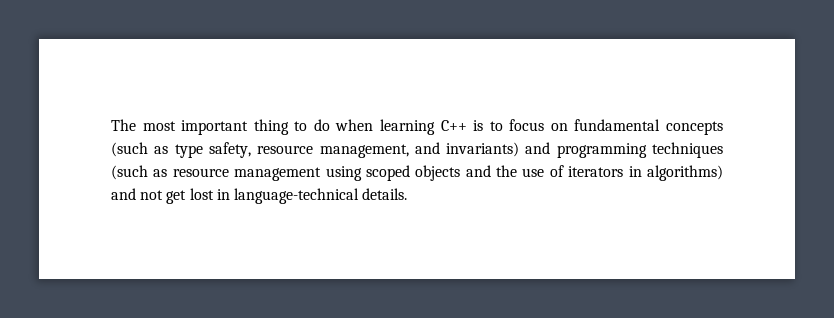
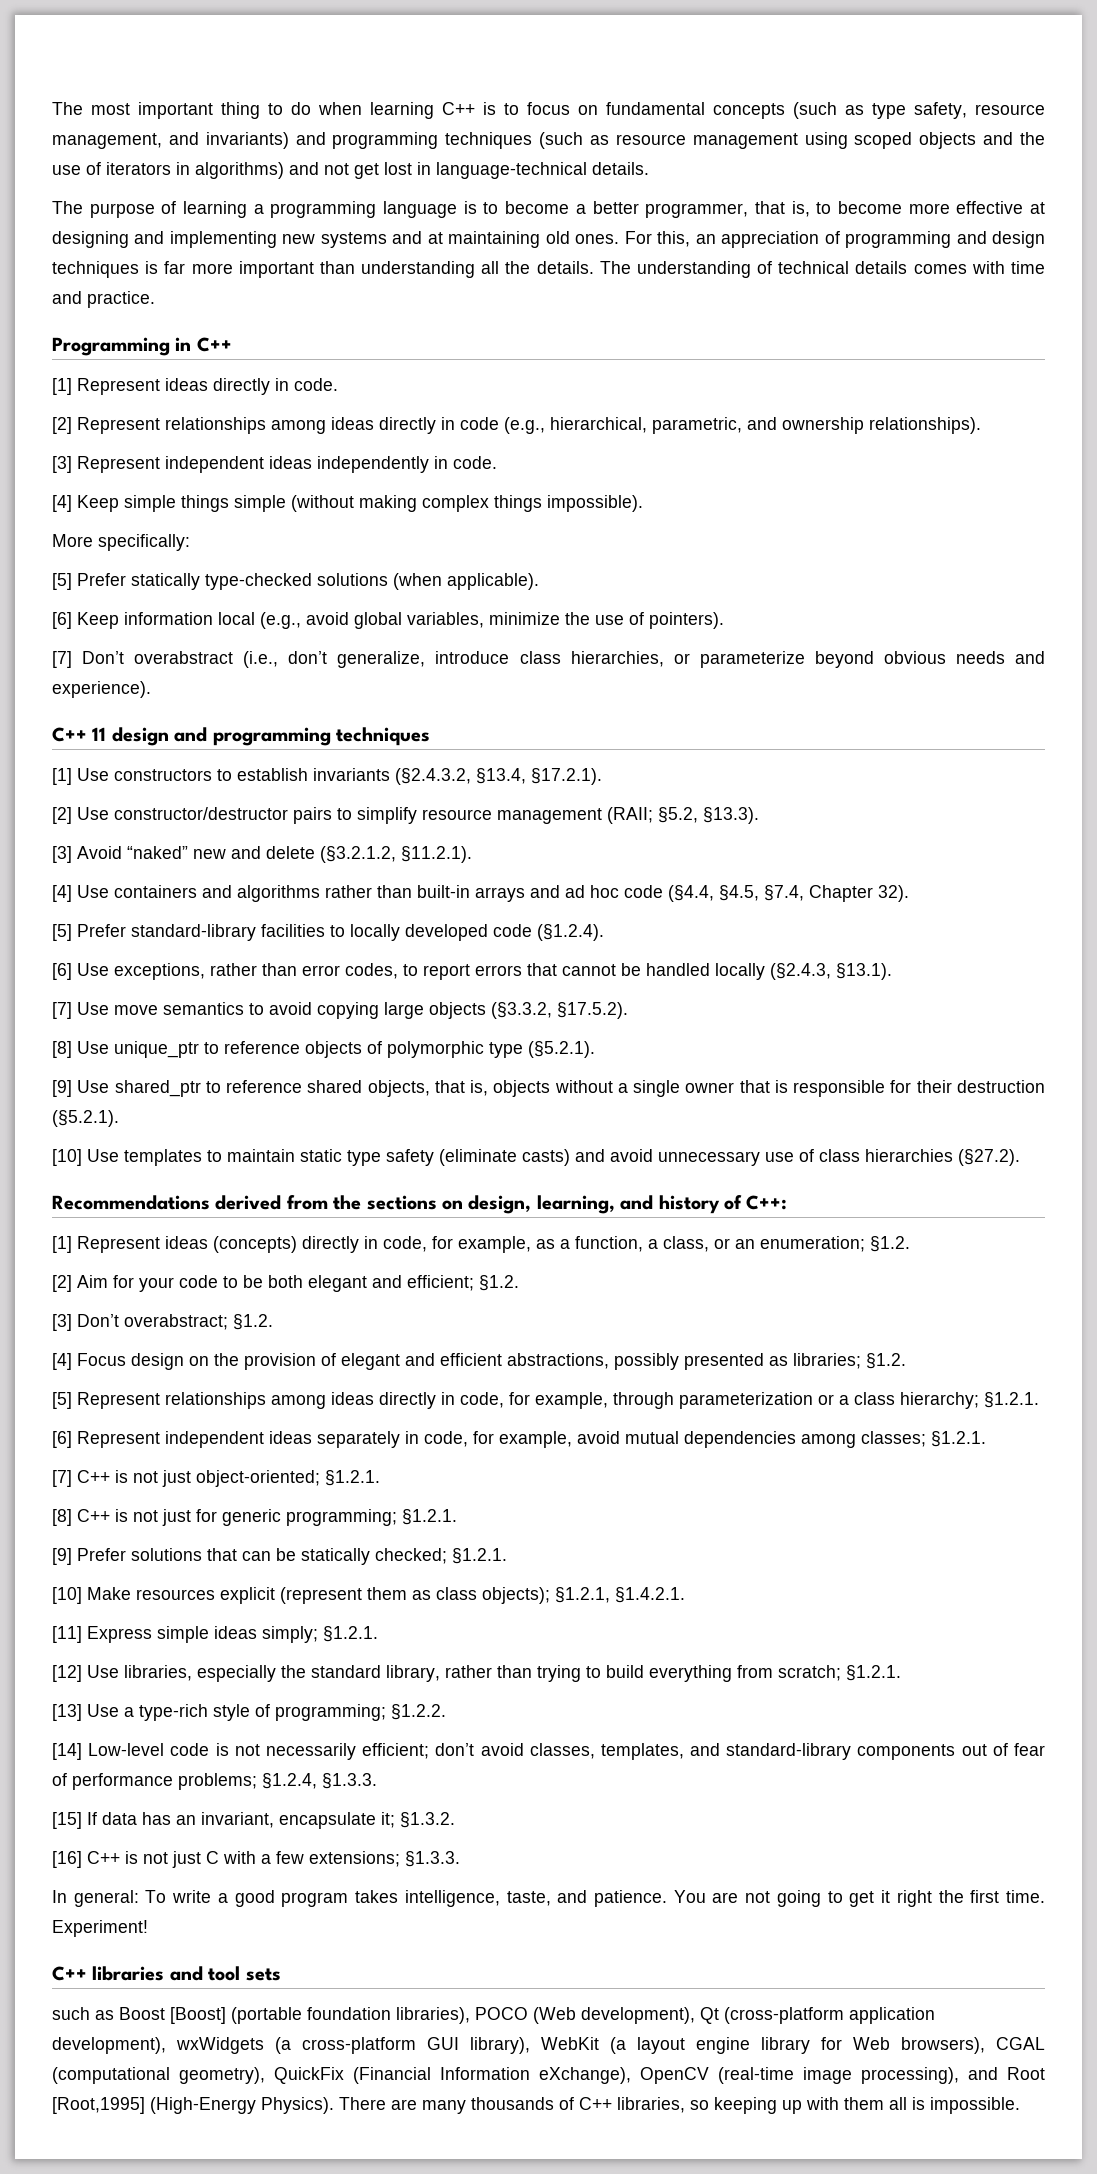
+ The purpose of learning a programming language is to become a better programmer, that is, to become more effective at designing and implementing new systems and at maintaining old ones. For this, an appreciation of programming and design techniques is far more important than understanding all the details. The understanding of technical details comes with time and practice.
+ Programming in C++
+ [1] Represent ideas directly in code.
+ [2] Represent relationships among ideas directly in code (e.g., hierarchical, parametric, and ownership relationships).
+ [3] Represent independent ideas independently in code.
+ [4] Keep simple things simple (without making complex things impossible).
+ More specifically:
+ [5] Prefer statically type-checked solutions (when applicable).
+ [6] Keep information local (e.g., avoid global variables, minimize the use of pointers).
+ [7] Don’t overabstract (i.e., don’t generalize, introduce class hierarchies, or parameterize beyond obvious needs and experience).
+ C++ 11 design and programming techniques
+ [1] Use constructors to establish invariants (§2.4.3.2, §13.4, §17.2.1).
+ [2] Use constructor/destructor pairs to simplify resource management (RAII; §5.2, §13.3).
+ [3] Avoid “naked” new and delete (§3.2.1.2, §11.2.1).
+ [4] Use containers and algorithms rather than built-in arrays and ad hoc code (§4.4, §4.5, §7.4, Chapter 32).
+ [5] Prefer standard-library facilities to locally developed code (§1.2.4).
+ [6] Use exceptions, rather than error codes, to report errors that cannot be handled locally (§2.4.3, §13.1).
+ [7] Use move semantics to avoid copying large objects (§3.3.2, §17.5.2).
+ [8] Use unique_ptr to reference objects of polymorphic type (§5.2.1).
+ [9] Use shared_ptr to reference shared objects, that is, objects without a single owner that is responsible for their destruction (§5.2.1).
+ [10] Use templates to maintain static type safety (eliminate casts) and avoid unnecessary use of class hierarchies (§27.2).
+ Recommendations derived from the sections on design, learning, and history of C++:
+ [1] Represent ideas (concepts) directly in code, for example, as a function, a class, or an enumeration; §1.2.
+ [2] Aim for your code to be both elegant and efficient; §1.2.
+ [3] Don’t overabstract; §1.2.
+ [4] Focus design on the provision of elegant and efficient abstractions, possibly presented as libraries; §1.2.
+ [5] Represent relationships among ideas directly in code, for example, through parameterization or a class hierarchy; §1.2.1.
+ [6] Represent independent ideas separately in code, for example, avoid mutual dependencies among classes; §1.2.1.
+ [7] C++ is not just object-oriented; §1.2.1.
+ [8] C++ is not just for generic programming; §1.2.1.
+ [9] Prefer solutions that can be statically checked; §1.2.1.
+ [10] Make resources explicit (represent them as class objects); §1.2.1, §1.4.2.1.
+ [11] Express simple ideas simply; §1.2.1.
+ [12] Use libraries, especially the standard library, rather than trying to build everything from scratch; §1.2.1.
+ [13] Use a type-rich style of programming; §1.2.2.
+ [14] Low-level code is not necessarily efficient; don’t avoid classes, templates, and standard-library components out of fear of performance problems; §1.2.4, §1.3.3.
+ [15] If data has an invariant, encapsulate it; §1.3.2.
+ [16] C++ is not just C with a few extensions; §1.3.3.
+ In general: To write a good program takes intelligence, taste, and patience. You are not going to get it right the first time. Experiment!
+ C++ libraries and tool sets
+ such as Boost [Boost] (portable foundation libraries), POCO (Web development), Qt (cross-platform application development), wxWidgets (a cross-platform GUI library), WebKit (a layout engine library for Web browsers), CGAL (computational geometry), QuickFix (Financial Information eXchange), OpenCV (real-time image processing), and Root [Root,1995] (High-Energy Physics). There are many thousands of C++ libraries, so keeping up with them all is impossible.

